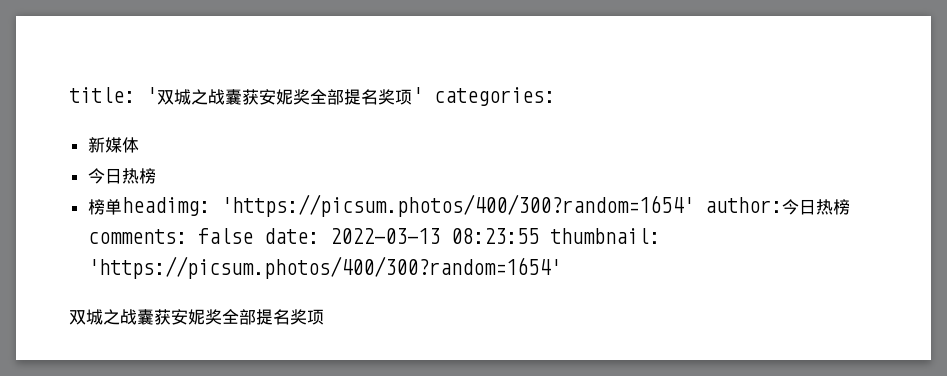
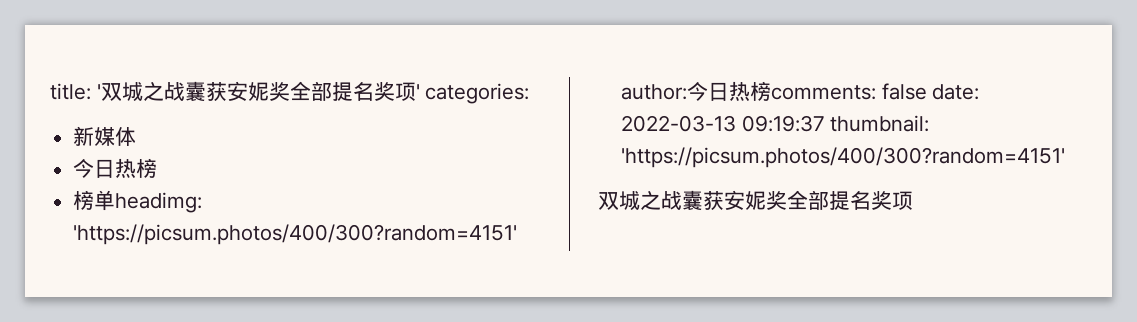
- 榜单headimg: 'https://picsum.photos/400/300?random=1654' author:今日热榜comments: false date: 2022-03-13 08:23:55 thumbnail: 'https://picsum.photos/400/300?random=1654'
+ 榜单headimg: 'https://picsum.photos/400/300?random=4151' author:今日热榜comments: false date: 2022-03-13 09:19:37 thumbnail: 'https://picsum.photos/400/300?random=4151'

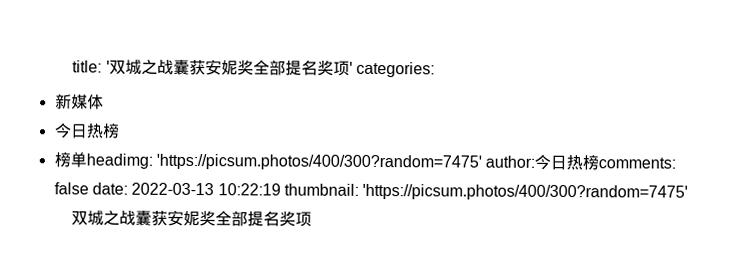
- 榜单headimg: 'https://picsum.photos/400/300?random=4151' author:今日热榜comments: false date: 2022-03-13 09:19:37 thumbnail: 'https://picsum.photos/400/300?random=4151'
+ 榜单headimg: 'https://picsum.photos/400/300?random=7475' author:今日热榜comments: false date: 2022-03-13 10:22:19 thumbnail: 'https://picsum.photos/400/300?random=7475'

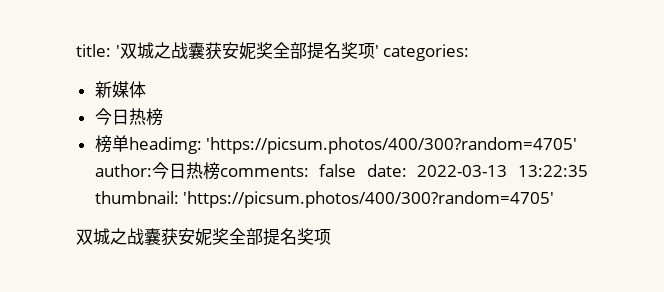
- 榜单headimg: 'https://picsum.photos/400/300?random=7475' author:今日热榜comments: false date: 2022-03-13 10:22:19 thumbnail: 'https://picsum.photos/400/300?random=7475'
+ 榜单headimg: 'https://picsum.photos/400/300?random=4705' author:今日热榜comments: false date: 2022-03-13 13:22:35 thumbnail: 'https://picsum.photos/400/300?random=4705'

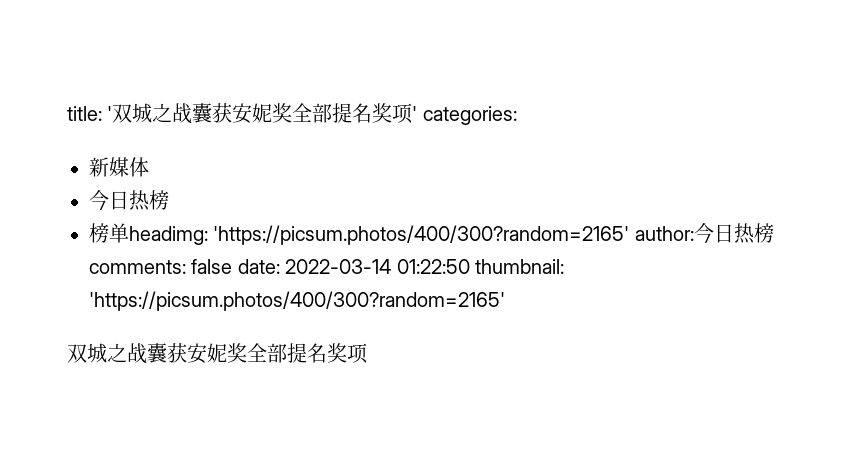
- 榜单headimg: 'https://picsum.photos/400/300?random=4705' author:今日热榜comments: false date: 2022-03-13 13:22:35 thumbnail: 'https://picsum.photos/400/300?random=4705'
+ 榜单headimg: 'https://picsum.photos/400/300?random=2165' author:今日热榜comments: false date: 2022-03-14 01:22:50 thumbnail: 'https://picsum.photos/400/300?random=2165'

